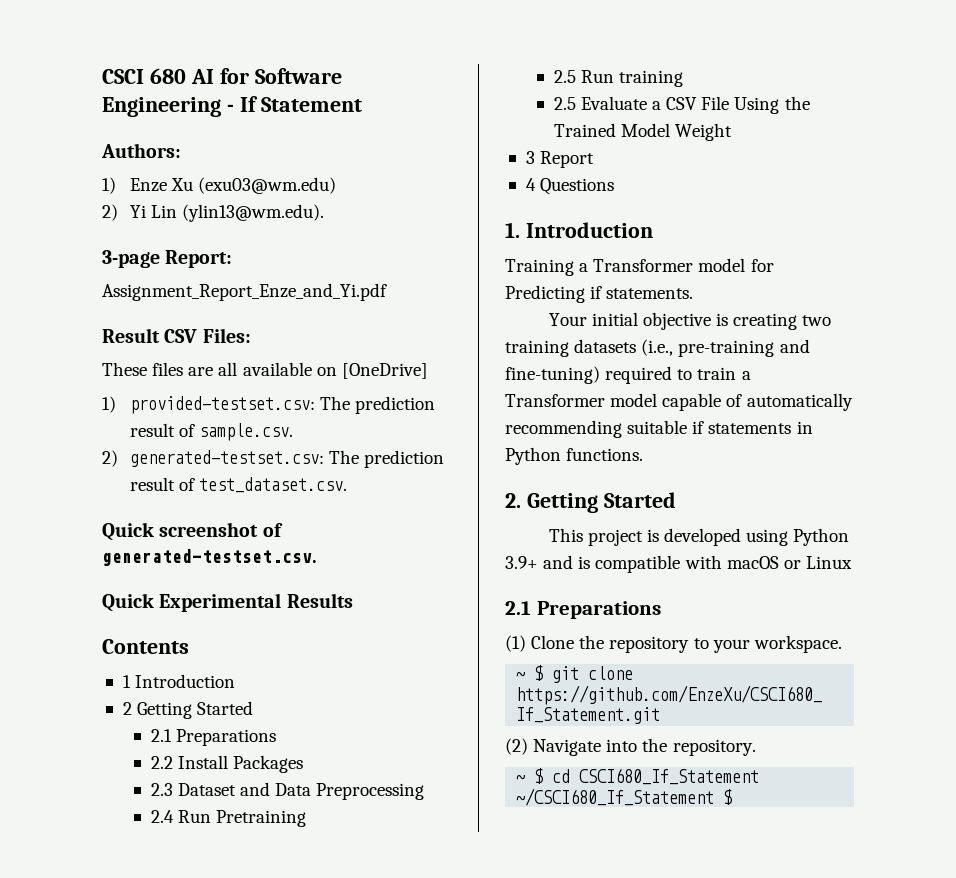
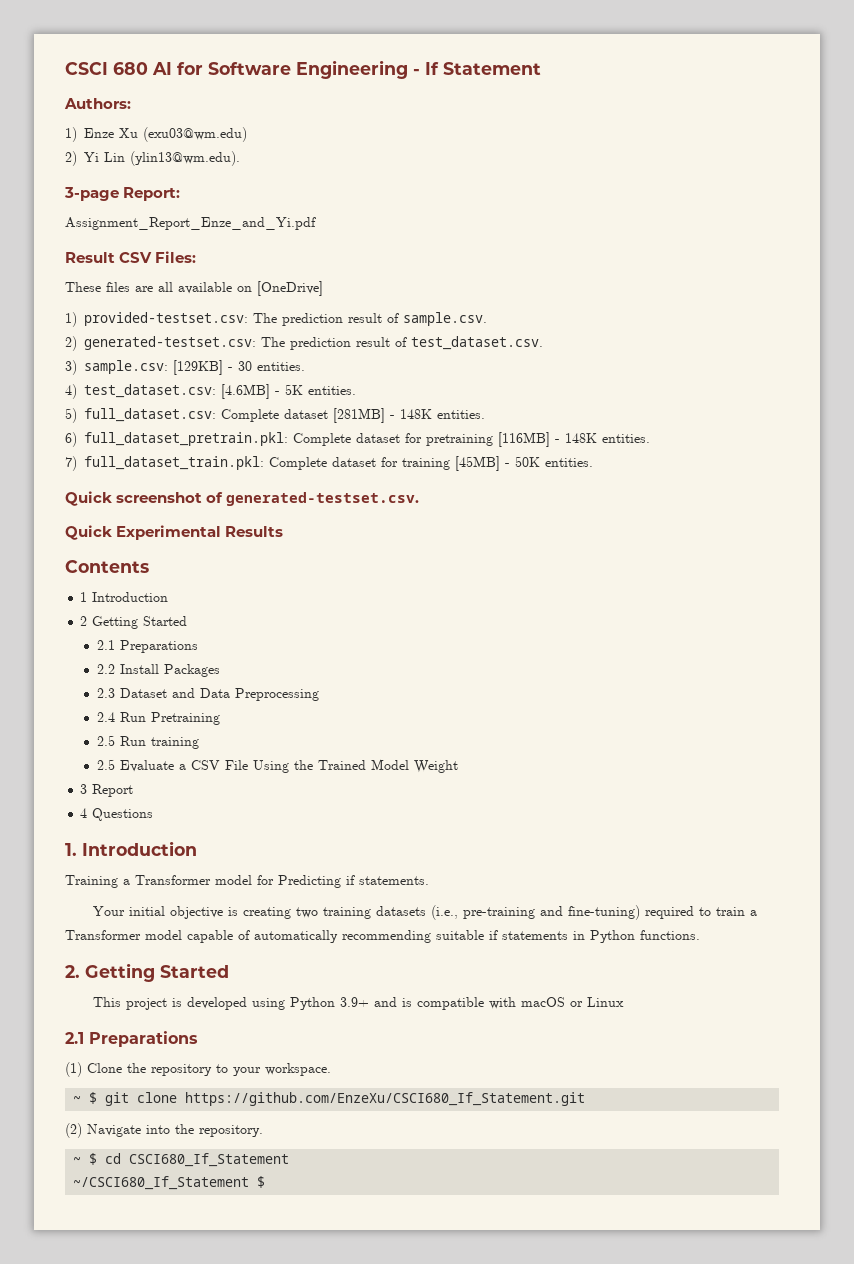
+ 3) sample.csv: [129KB] - 30 entities.
+ 4) test_dataset.csv: [4.6MB] - 5K entities.
+ 5) full_dataset.csv: Complete dataset [281MB] - 148K entities.
+ 6) full_dataset_pretrain.pkl: Complete dataset for pretraining [116MB] - 148K entities.
+ 7) full_dataset_train.pkl: Complete dataset for training [45MB] - 50K entities.

